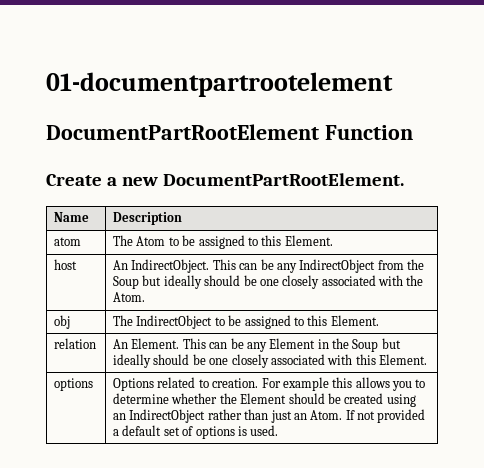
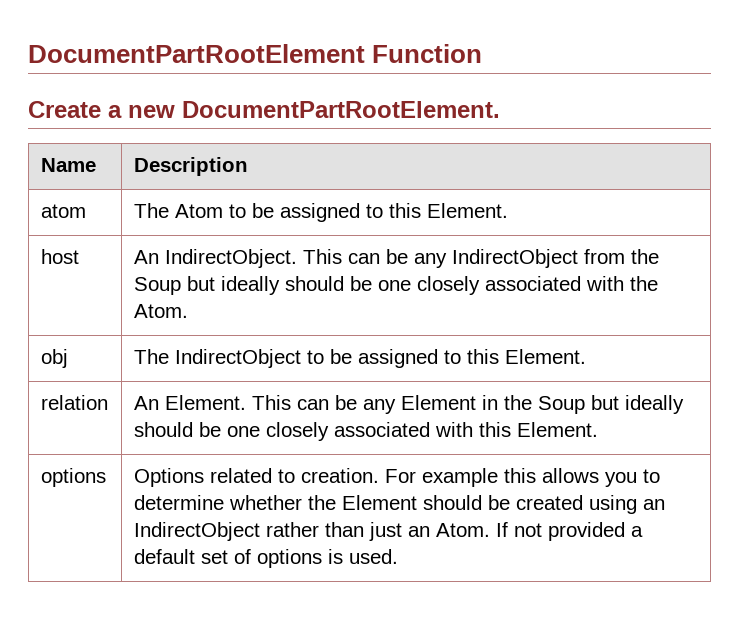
- 01-documentpartrootelement

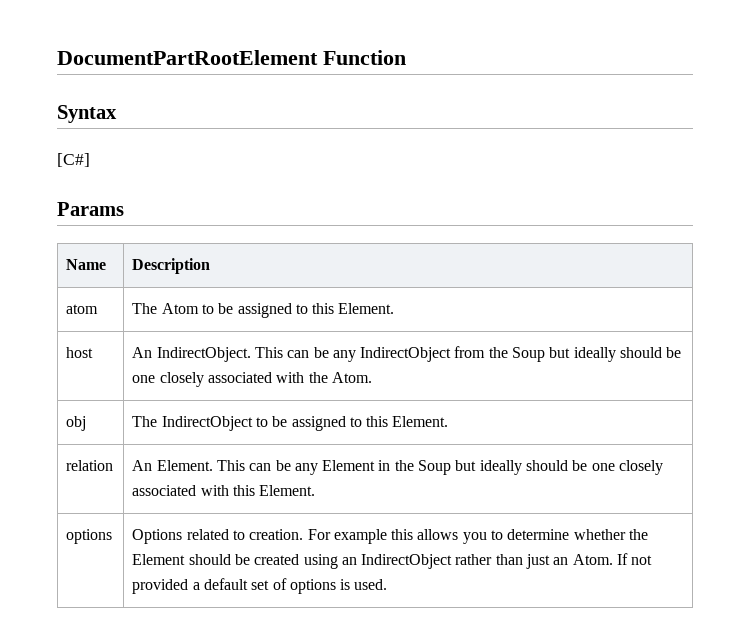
- Create a new DocumentPartRootElement.
+ Syntax
+ [C#]
+ Params

